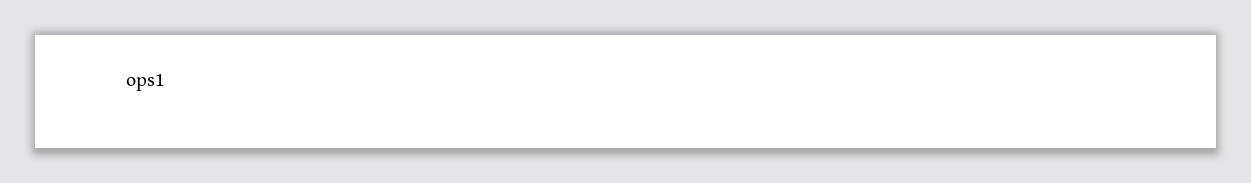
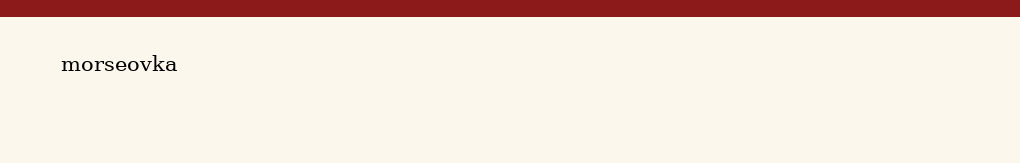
- ops1
+ morseovka

